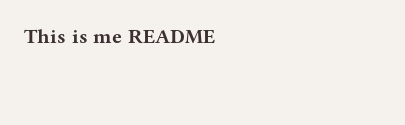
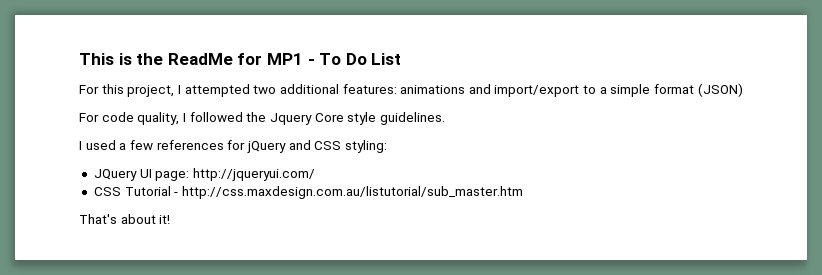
- This is me README
+ This is the ReadMe for MP1 - To Do List
+ For this project, I attempted two additional features: animations and import/export to a simple format (JSON)
+ For code quality, I followed the Jquery Core style guidelines.
+ I used a few references for jQuery and CSS styling:
+ JQuery UI page: http://jqueryui.com/
+ CSS Tutorial - http://css.maxdesign.com.au/listutorial/sub_master.htm
+ That's about it!

